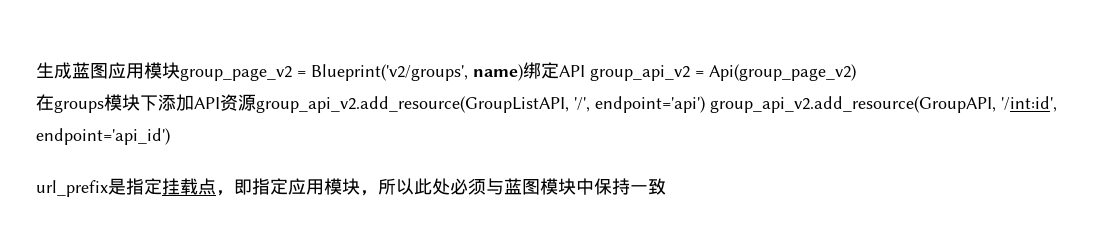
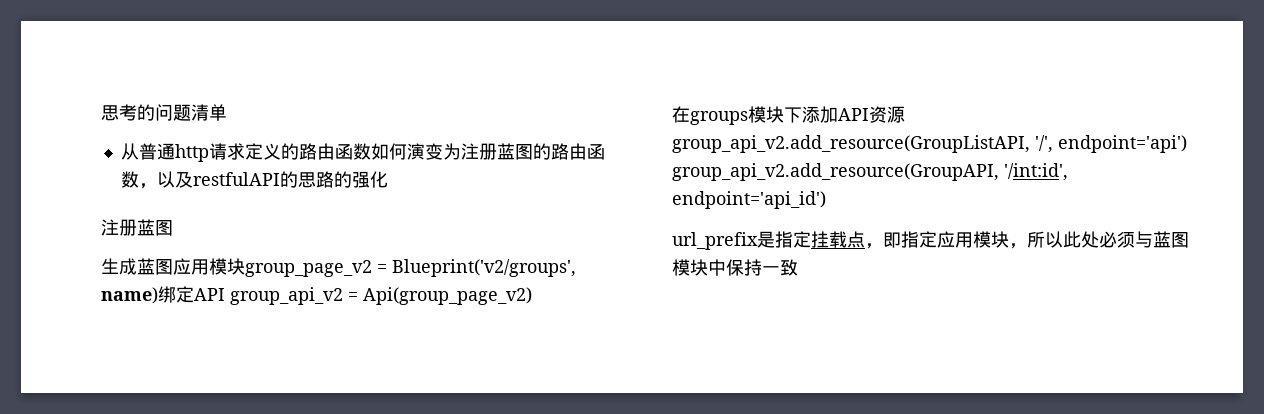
+ 思考的问题清单
+ 从普通http请求定义的路由函数如何演变为注册蓝图的路由函数，以及restfulAPI的思路的强化
+ 注册蓝图

